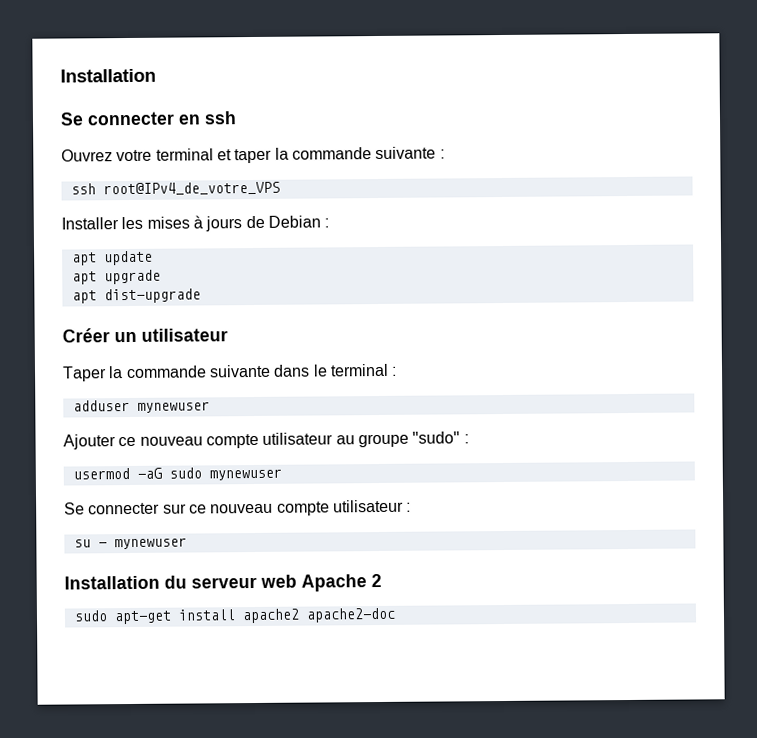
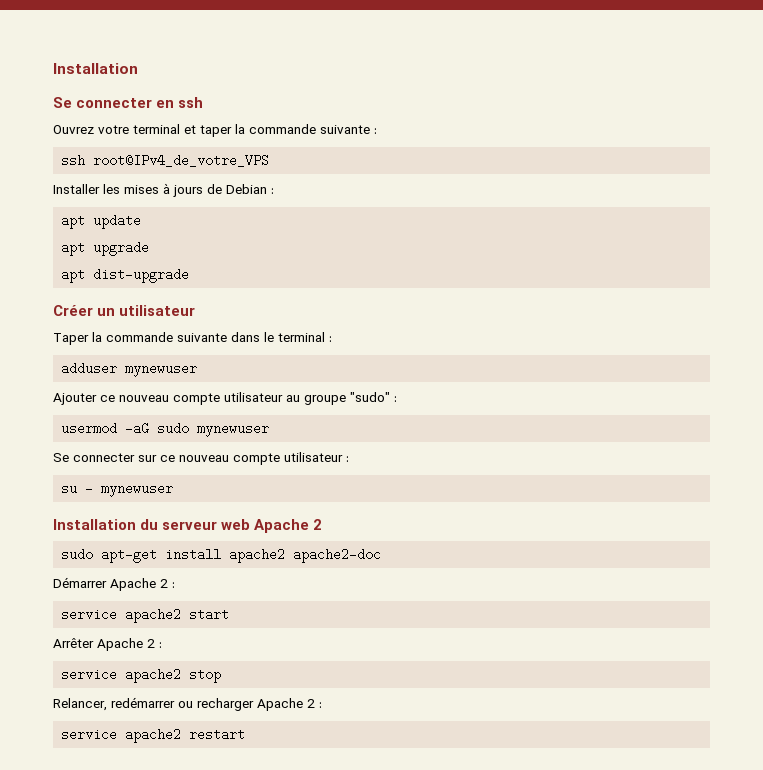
+ Démarrer Apache 2 :
+ service apache2 start
+ Arrêter Apache 2 :
+ service apache2 stop
+ Relancer, redémarrer ou recharger Apache 2 :
+ service apache2 restart

